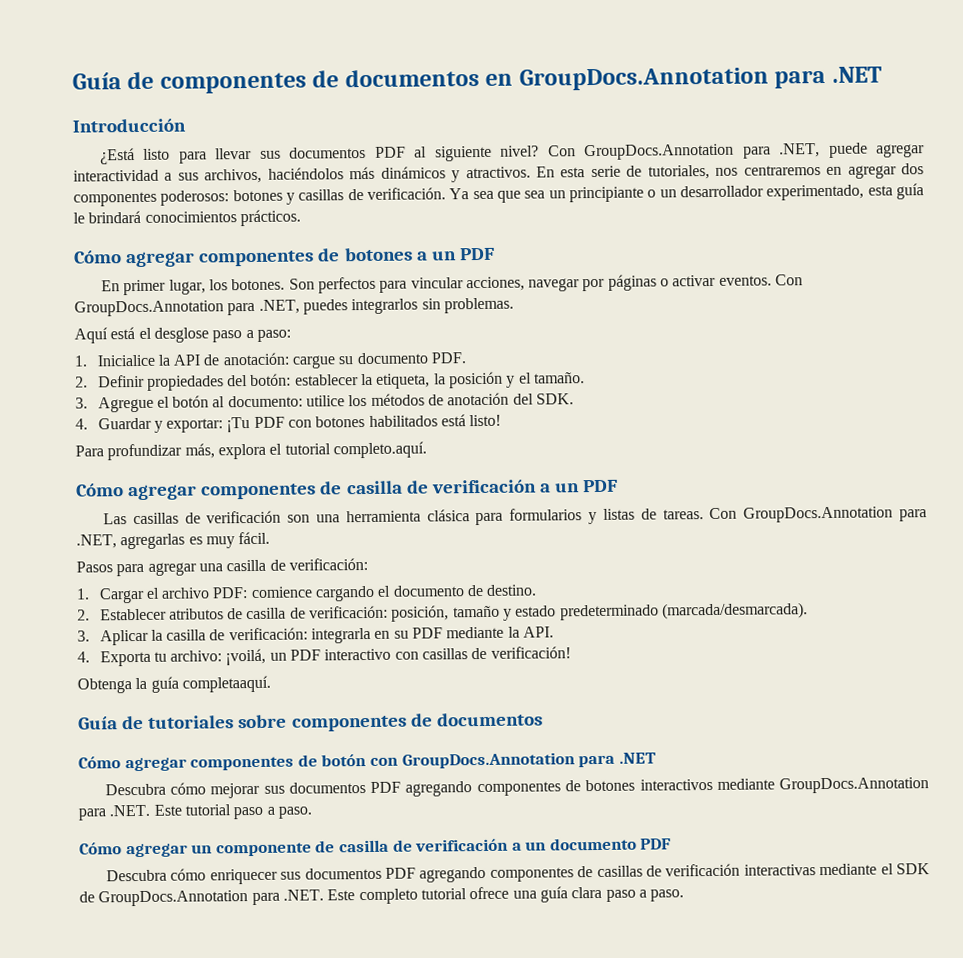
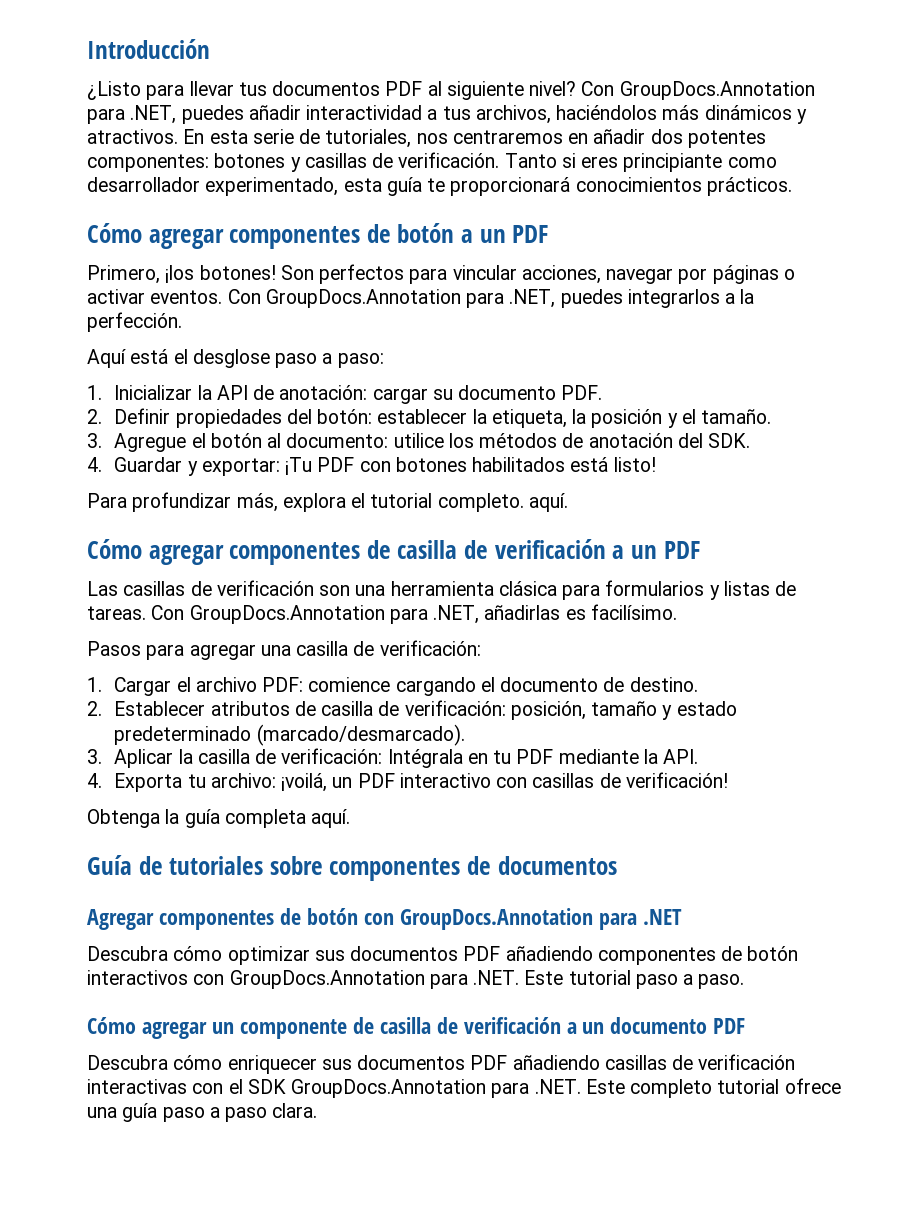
- Guía de componentes de documentos en GroupDocs.Annotation para .NET
- ¿Está listo para llevar sus documentos PDF al siguiente nivel?
+ ¿Listo para llevar tus documentos PDF al siguiente nivel?
- Con GroupDocs.Annotation para .NET, puede agregar interactividad a sus archivos, haciéndolos más dinámicos y atractivos.
+ Con GroupDocs.Annotation para .NET, puedes añadir interactividad a tus archivos, haciéndolos más dinámicos y atractivos.
- En esta serie de tutoriales, nos centraremos en agregar dos componentes poderosos: botones y casillas de verificación.
+ En esta serie de tutoriales, nos centraremos en añadir dos potentes componentes: botones y casillas de verificación.
- Ya sea que sea un principiante o un desarrollador experimentado, esta guía le brindará conocimientos prácticos.
+ Tanto si eres principiante como desarrollador experimentado, esta guía te proporcionará conocimientos prácticos.
- Cómo agregar componentes de botones a un PDF
- En primer lugar, los botones.
+ Cómo agregar componentes de botón a un PDF
+ Primero, ¡los botones!
- Con GroupDocs.Annotation para .NET, puedes integrarlos sin problemas.
+ Con GroupDocs.Annotation para .NET, puedes integrarlos a la perfección.
- 1. Inicialice la API de anotación: cargue su documento PDF.
+ 1. Inicializar la API de anotación: cargar su documento PDF.
- Para profundizar más, explora el tutorial completo.aquí.
+ Para profundizar más, explora el tutorial completo. aquí.
- Con GroupDocs.Annotation para .NET, agregarlas es muy fácil.
+ Con GroupDocs.Annotation para .NET, añadirlas es facilísimo.
- 2. Establecer atributos de casilla de verificación: posición, tamaño y estado predeterminado (marcada/desmarcada).
+ 2. Establecer atributos de casilla de verificación: posición, tamaño y estado predeterminado (marcado/desmarcado).
- 3. Aplicar la casilla de verificación: integrarla en su PDF mediante la API.
+ 3. Aplicar la casilla de verificación: Intégrala en tu PDF mediante la API.
- Obtenga la guía completaaquí.
+ Obtenga la guía completa aquí.
- Cómo agregar componentes de botón con GroupDocs.Annotation para .NET
+ Agregar componentes de botón con GroupDocs.Annotation para .NET
- Descubra cómo mejorar sus documentos PDF agregando componentes de botones interactivos mediante GroupDocs.Annotation para .NET. Este tutorial paso a paso.
+ Descubra cómo optimizar sus documentos PDF añadiendo componentes de botón interactivos con GroupDocs.Annotation para .NET. Este tutorial paso a paso.
- Descubra cómo enriquecer sus documentos PDF agregando componentes de casillas de verificación interactivas mediante el SDK de GroupDocs.Annotation para .NET. Este completo tutorial ofrece una guía clara paso a paso.
+ Descubra cómo enriquecer sus documentos PDF añadiendo casillas de verificación interactivas con el SDK GroupDocs.Annotation para .NET. Este completo tutorial ofrece una guía paso a paso clara.

